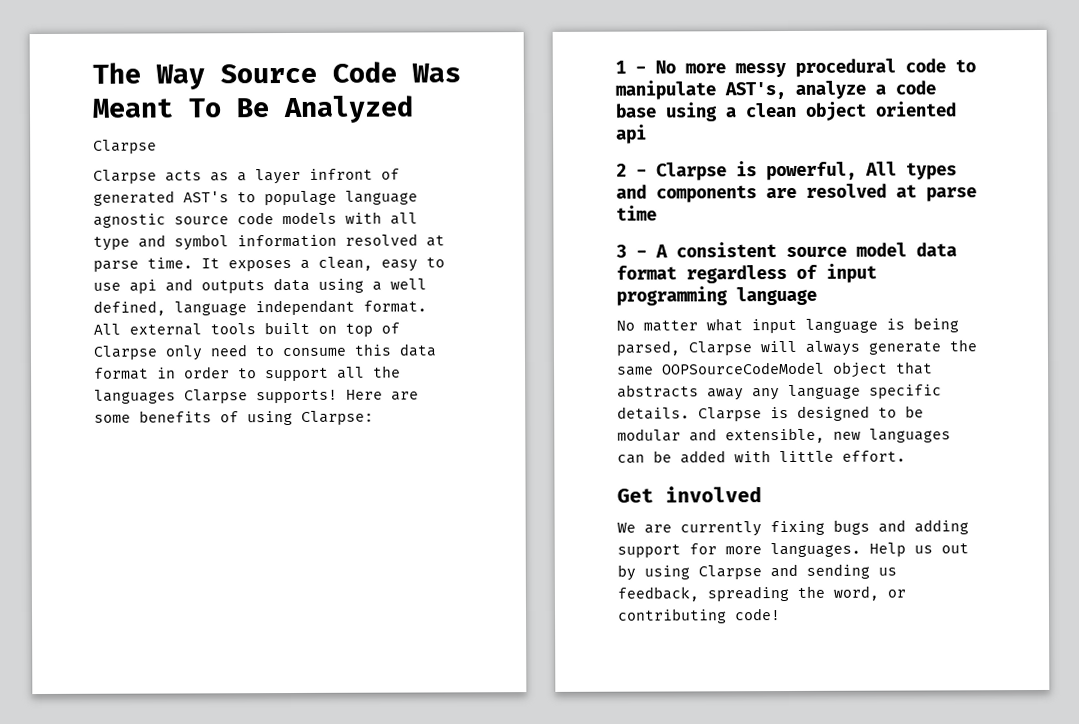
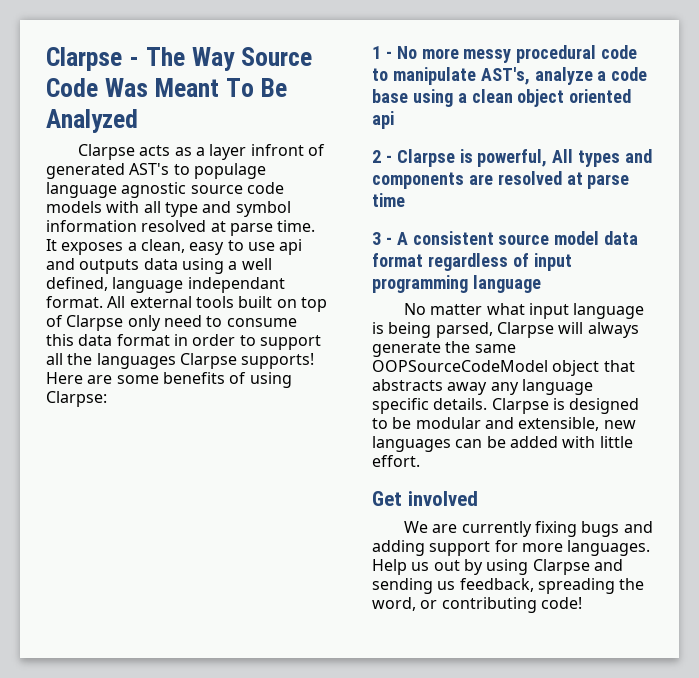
- The Way Source Code Was Meant To Be Analyzed
- Clarpse
+ Clarpse - The Way Source Code Was Meant To Be Analyzed

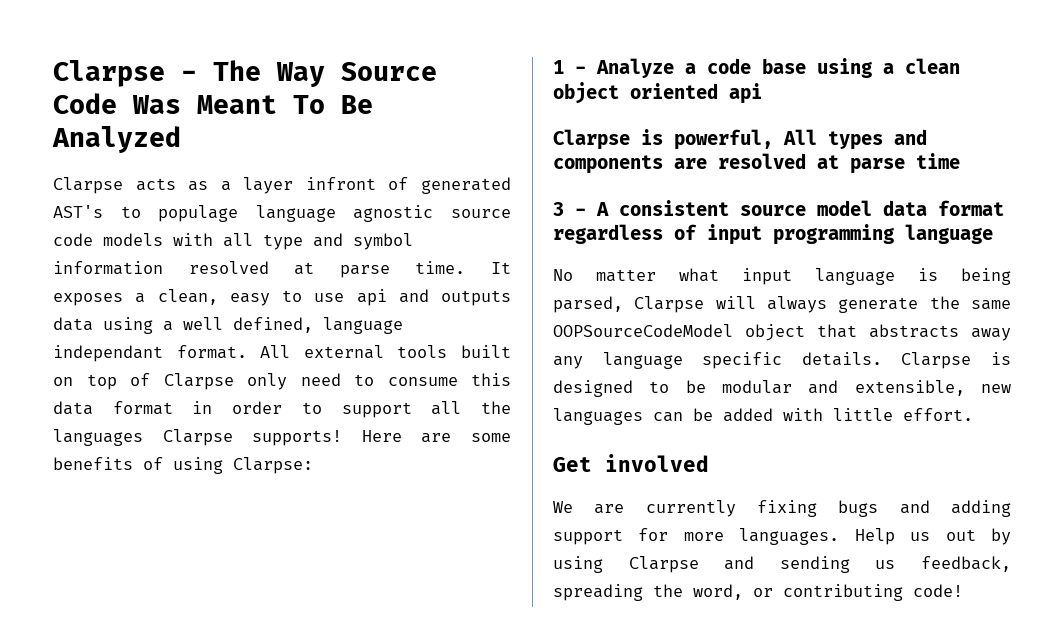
- 1 - No more messy procedural code to manipulate AST's, analyze a code base using a clean object oriented api
+ 1 - Analyze a code base using a clean object oriented api
- 2 - Clarpse is powerful, All types and components are resolved at parse time
+ Clarpse is powerful, All types and components are resolved at parse time

